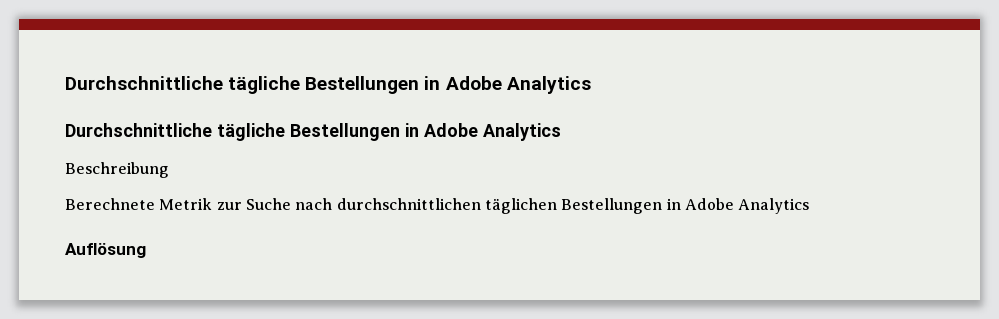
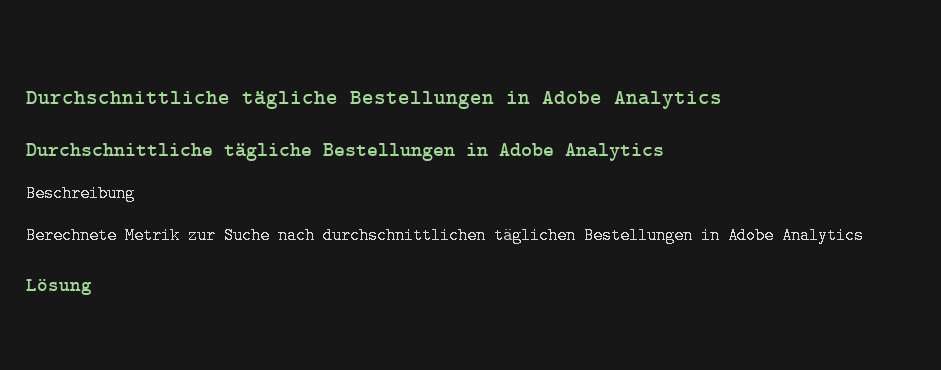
- Auflösung
+ Lösung

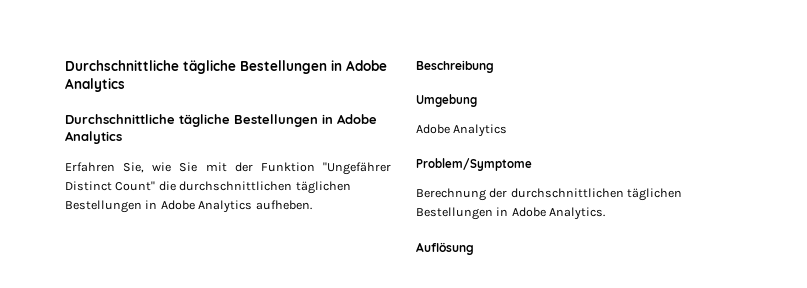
+ Erfahren Sie, wie Sie mit der Funktion "Ungefährer Distinct Count" die durchschnittlichen täglichen Bestellungen in Adobe Analytics aufheben.
  Beschreibung
- Berechnete Metrik zur Suche nach durchschnittlichen täglichen Bestellungen in Adobe Analytics
- Lösung
+ Umgebung
+ Adobe Analytics
+ Problem/Symptome
+ Berechnung der durchschnittlichen täglichen Bestellungen in Adobe Analytics.
+ Auflösung

